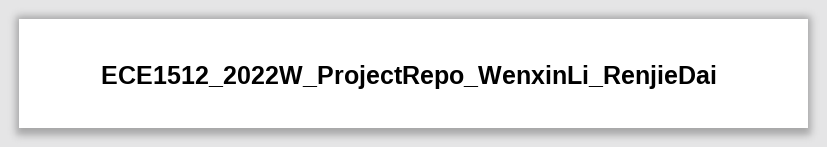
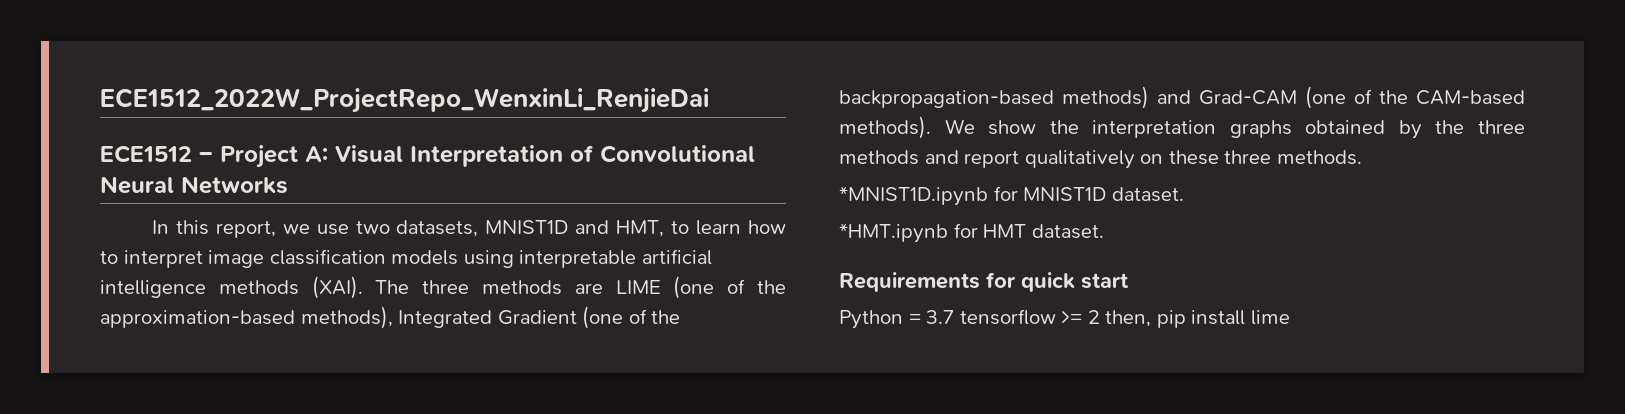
+ ECE1512 – Project A: Visual Interpretation of Convolutional Neural Networks
+ In this report, we use two datasets, MNIST1D and HMT, to learn how to interpret image classification models using interpretable artificial intelligence methods (XAI). The three methods are LIME (one of the approximation-based methods), Integrated Gradient (one of the backpropagation-based methods) and Grad-CAM (one of the CAM-based methods). We show the interpretation graphs obtained by the three methods and report qualitatively on these three methods.
+ *MNIST1D.ipynb for MNIST1D dataset.
+ *HMT.ipynb for HMT dataset.
+ Requirements for quick start
+ Python = 3.7 tensorflow >= 2 then, pip install lime

